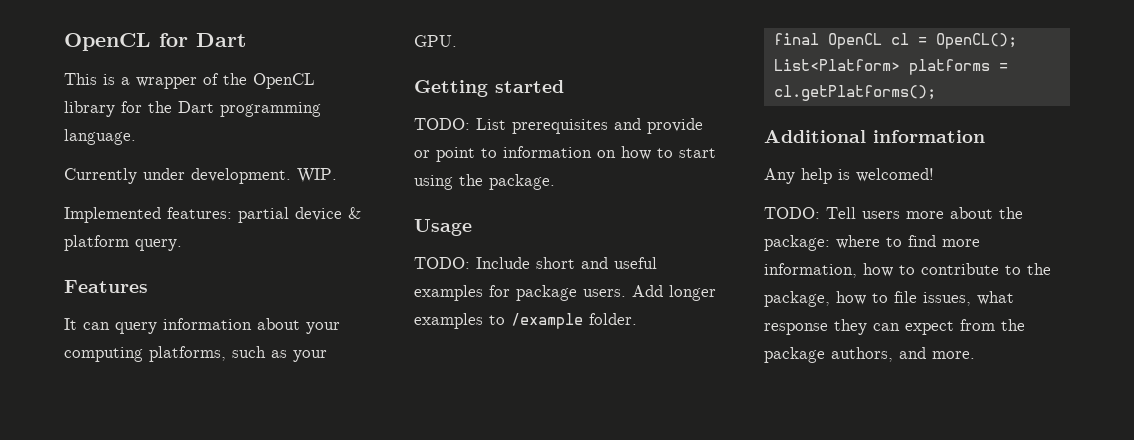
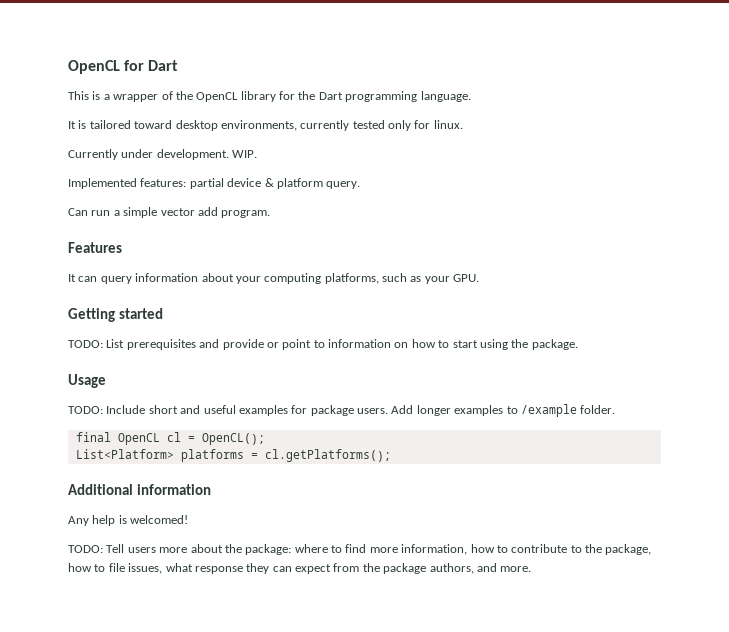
+ It is tailored toward desktop environments, currently tested only for linux.
+ Can run a simple vector add program.

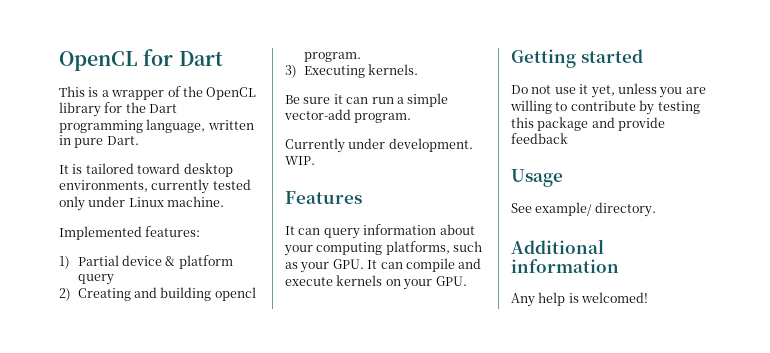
- This is a wrapper of the OpenCL library for the Dart programming language.
+ This is a wrapper of the OpenCL library for the Dart programming language, written in pure Dart.
- It is tailored toward desktop environments, currently tested only for linux.
+ It is tailored toward desktop environments, currently tested only under Linux machine.
+ Implemented features:
+ 1) Partial device & platform query
+ 2) Creating and building opencl program.
+ 3) Executing kernels.
+ Be sure it can run a simple vector-add program.
  Currently under development. WIP.
- Implemented features: partial device & platform query.
- Can run a simple vector add program.
- It can query information about your computing platforms, such as your GPU.
+ It can query information about your computing platforms, such as your GPU. It can compile and execute kernels on your GPU.
  Getting started
- TODO: List prerequisites and provide or point to information on how to start using the package.
+ Do not use it yet, unless you are willing to contribute by testing this package and provide feedback
  Usage
- TODO: Include short and useful examples for package users. Add longer examples to /example folder.
- final OpenCL cl = OpenCL();
- List<Platform> platforms = cl.getPlatforms();
+ See example/ directory.
- TODO: Tell users more about the package: where to find more information, how to contribute to the package, how to file issues, what response they can expect from the package authors, and more.

